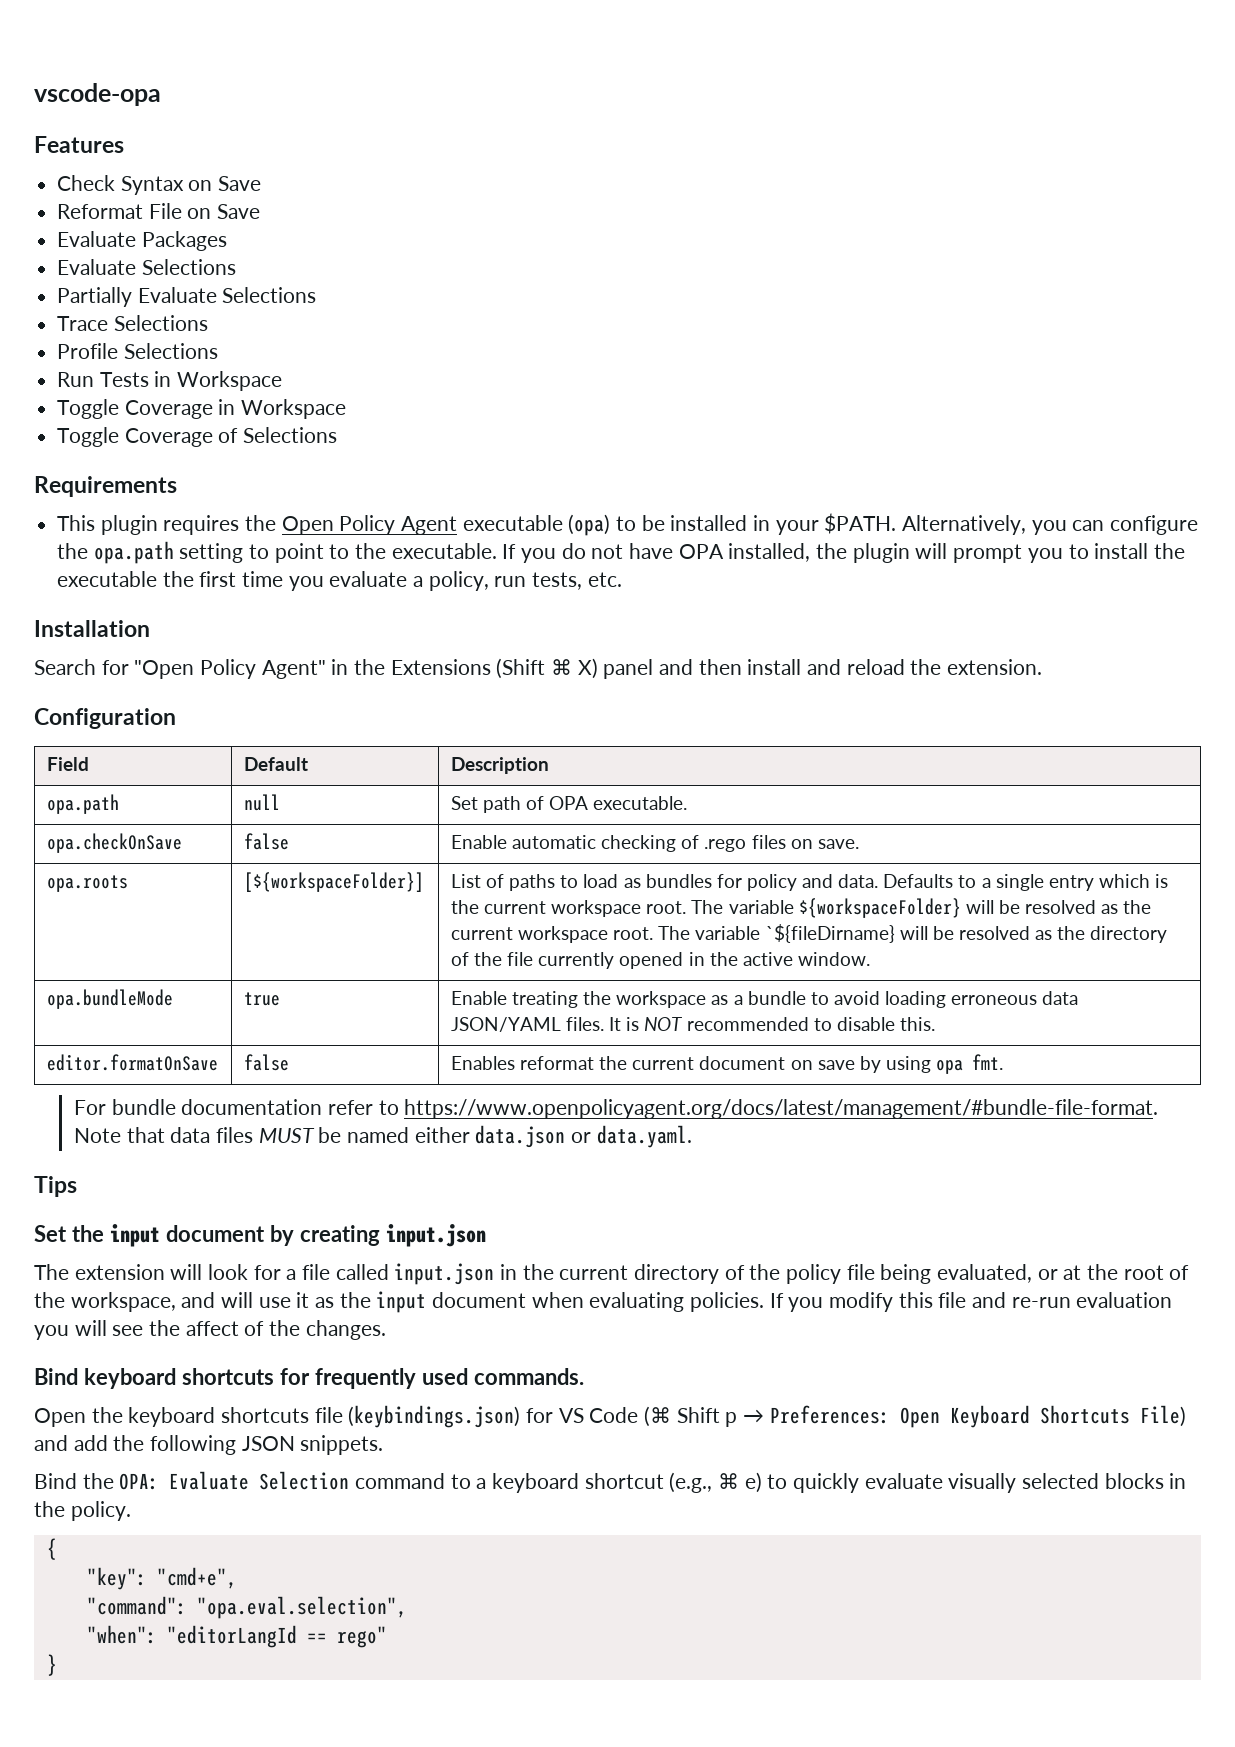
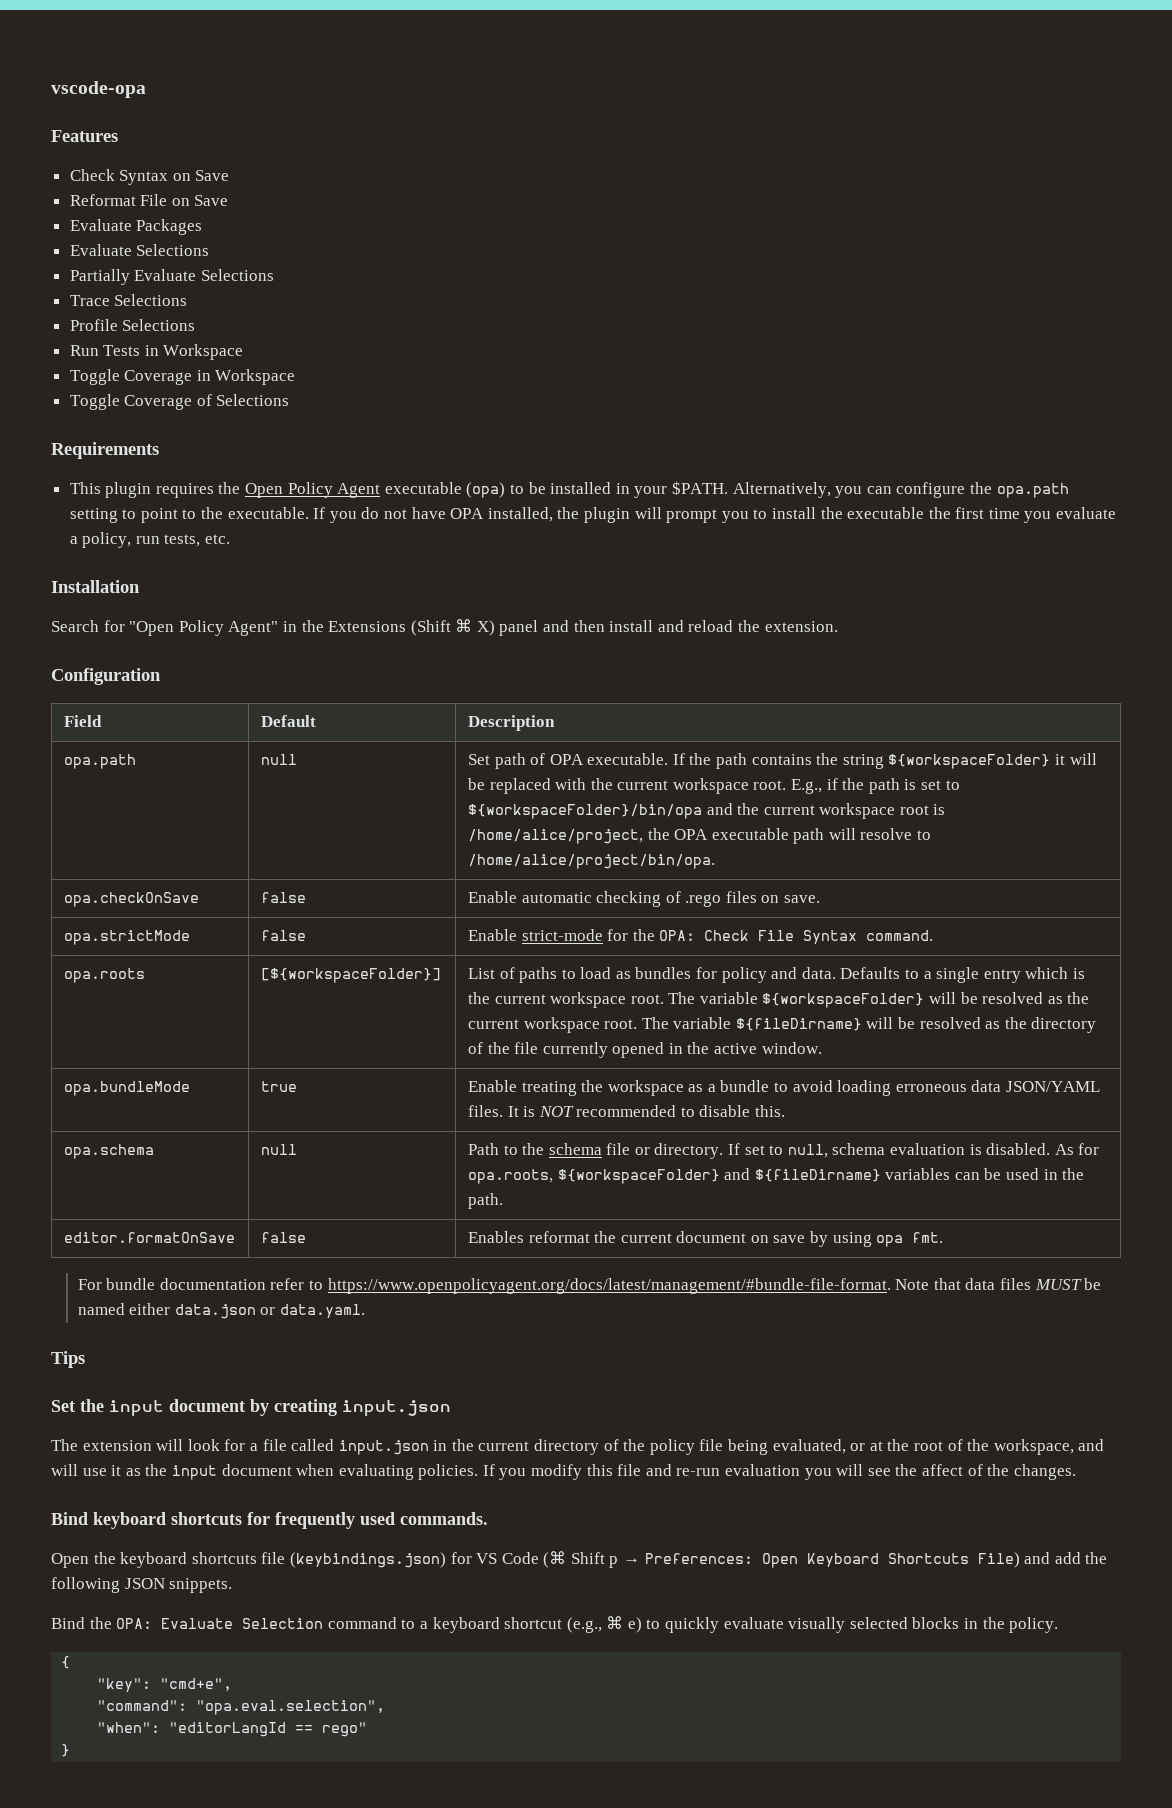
+ If the path contains the string ${workspaceFolder} it will be replaced with the current workspace root. E.g., if the path is set to ${workspaceFolder}/bin/opa and the current workspace root is /home/alice/project, the OPA executable path will resolve to /home/alice/project/bin/opa.
+ opa.strictMode | false | Enable strict-mode for the OPA: Check File Syntax command.
- The variable `${fileDirname} will be resolved as the directory of the file currently opened in the active window.
+ The variable ${fileDirname} will be resolved as the directory of the file currently opened in the active window.
+ opa.schema | null | Path to the schema file or directory. If set to null, schema evaluation is disabled. As for opa.roots, ${workspaceFolder} and ${fileDirname} variables can be used in the path.

